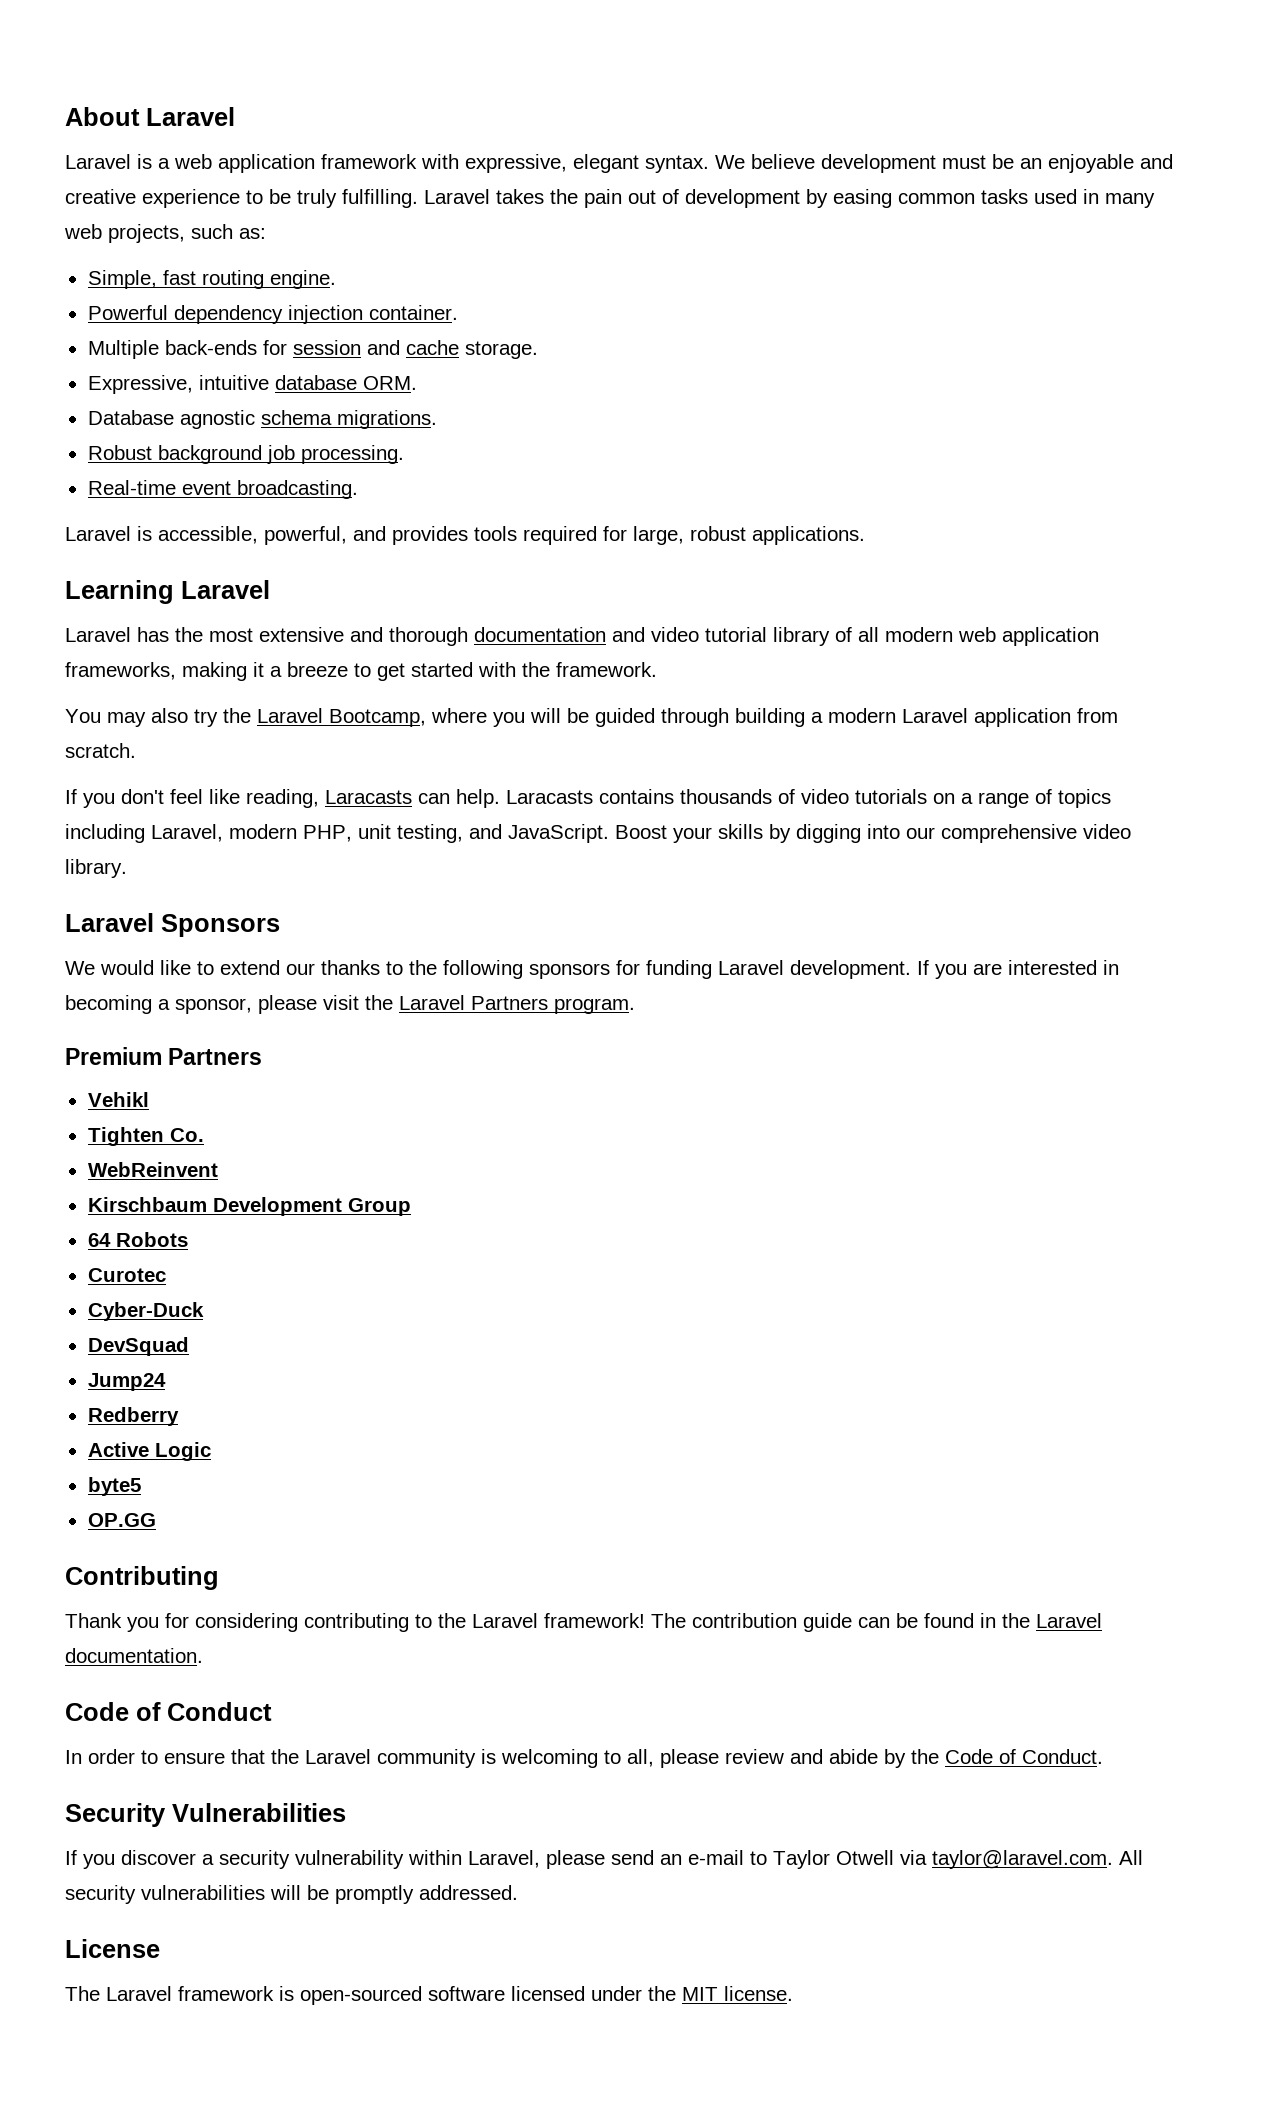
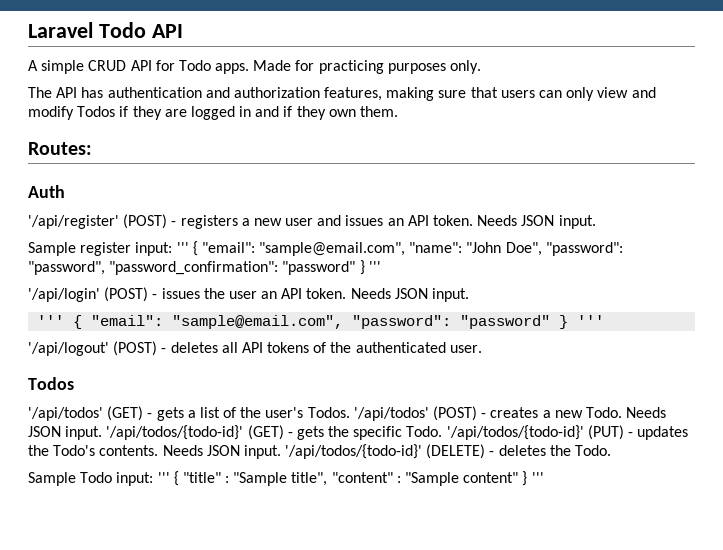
- About Laravel
- Laravel is a web application framework with expressive, elegant syntax. We believe development must be an enjoyable and creative experience to be truly fulfilling. Laravel takes the pain out of development by easing common tasks used in many web projects, such as:
- Simple, fast routing engine.
- Powerful dependency injection container.
- Multiple back-ends for session and cache storage.
- Expressive, intuitive database ORM.
- Database agnostic schema migrations.
- Robust background job processing.
- Real-time event broadcasting.
- Laravel is accessible, powerful, and provides tools required for large, robust applications.
- Learning Laravel
- Laravel has the most extensive and thorough documentation and video tutorial library of all modern web application frameworks, making it a breeze to get started with the framework.
- You may also try the Laravel Bootcamp, where you will be guided through building a modern Laravel application from scratch.
- If you don't feel like reading, Laracasts can help. Laracasts contains thousands of video tutorials on a range of topics including Laravel, modern PHP, unit testing, and JavaScript. Boost your skills by digging into our comprehensive video library.
- Laravel Sponsors
- We would like to extend our thanks to the following sponsors for funding Laravel development. If you are interested in becoming a sponsor, please visit the Laravel Partners program.
- Premium Partners
- Vehikl
- Tighten Co.
- WebReinvent
- Kirschbaum Development Group
- 64 Robots
- Curotec
- Cyber-Duck
- DevSquad
- Jump24
- Redberry
- Active Logic
- byte5
- OP.GG
- Contributing
- Thank you for considering contributing to the Laravel framework! The contribution guide can be found in the Laravel documentation.
- Code of Conduct
- In order to ensure that the Laravel community is welcoming to all, please review and abide by the Code of Conduct.
- Security Vulnerabilities
- If you discover a security vulnerability within Laravel, please send an e-mail to Taylor Otwell via taylor@laravel.com. All security vulnerabilities will be promptly addressed.
- License
- The Laravel framework is open-sourced software licensed under the MIT license.
+ Laravel Todo API
+ A simple CRUD API for Todo apps. Made for practicing purposes only.
+ The API has authentication and authorization features, making sure that users can only view and modify Todos if they are logged in and if they own them.
+ Routes:
+ Auth
+ '/api/register' (POST) - registers a new user and issues an API token. Needs JSON input.
+ Sample register input: ''' { "email": "sample@email.com", "name": "John Doe", "password": "password", "password_confirmation": "password" } '''
+ '/api/login' (POST) - issues the user an API token. Needs JSON input.
+ ''' { "email": "sample@email.com", "password": "password" } '''
+ '/api/logout' (POST) - deletes all API tokens of the authenticated user.
+ Todos
+ '/api/todos' (GET) - gets a list of the user's Todos. '/api/todos' (POST) - creates a new Todo. Needs JSON input. '/api/todos/{todo-id}' (GET) - gets the specific Todo. '/api/todos/{todo-id}' (PUT) - updates the Todo's contents. Needs JSON input. '/api/todos/{todo-id}' (DELETE) - deletes the Todo.
+ Sample Todo input: ''' { "title" : "Sample title", "content" : "Sample content" } '''

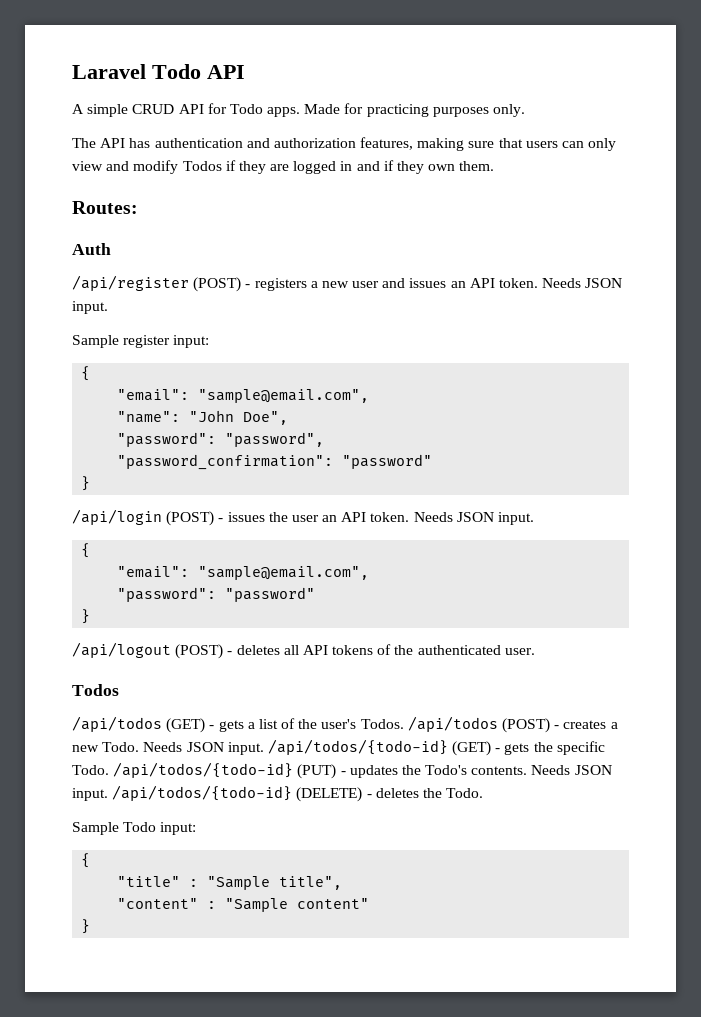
- '/api/register' (POST) - registers a new user and issues an API token.
+ /api/register (POST) - registers a new user and issues an API token.
- Sample register input: ''' { "email": "sample@email.com", "name": "John Doe", "password": "password", "password_confirmation": "password" } '''
- '/api/login' (POST) - issues the user an API token. Needs JSON input.
- ''' { "email": "sample@email.com", "password": "password" } '''
- '/api/logout' (POST) - deletes all API tokens of the authenticated user.
+ Sample register input:
+ {
+ "email": "sample@email.com",
+ "name": "John Doe",
+ "password": "password",
+ "password_confirmation": "password"
+ }
+ /api/login (POST) - issues the user an API token. Needs JSON input.
+ {
+ "email": "sample@email.com",
+ "password": "password"
+ }
+ /api/logout (POST) - deletes all API tokens of the authenticated user.
- '/api/todos' (GET) - gets a list of the user's Todos.
+ /api/todos (GET) - gets a list of the user's Todos.
- '/api/todos' (POST) - creates a new Todo.
+ /api/todos (POST) - creates a new Todo.
- '/api/todos/{todo-id}' (GET) - gets the specific Todo.
+ /api/todos/{todo-id} (GET) - gets the specific Todo.
- '/api/todos/{todo-id}' (PUT) - updates the Todo's contents.
+ /api/todos/{todo-id} (PUT) - updates the Todo's contents.
- '/api/todos/{todo-id}' (DELETE) - deletes the Todo.
+ /api/todos/{todo-id} (DELETE) - deletes the Todo.
- Sample Todo input: ''' { "title" : "Sample title", "content" : "Sample content" } '''
+ Sample Todo input:
+ {
+ "title" : "Sample title",
+ "content" : "Sample content"
+ }

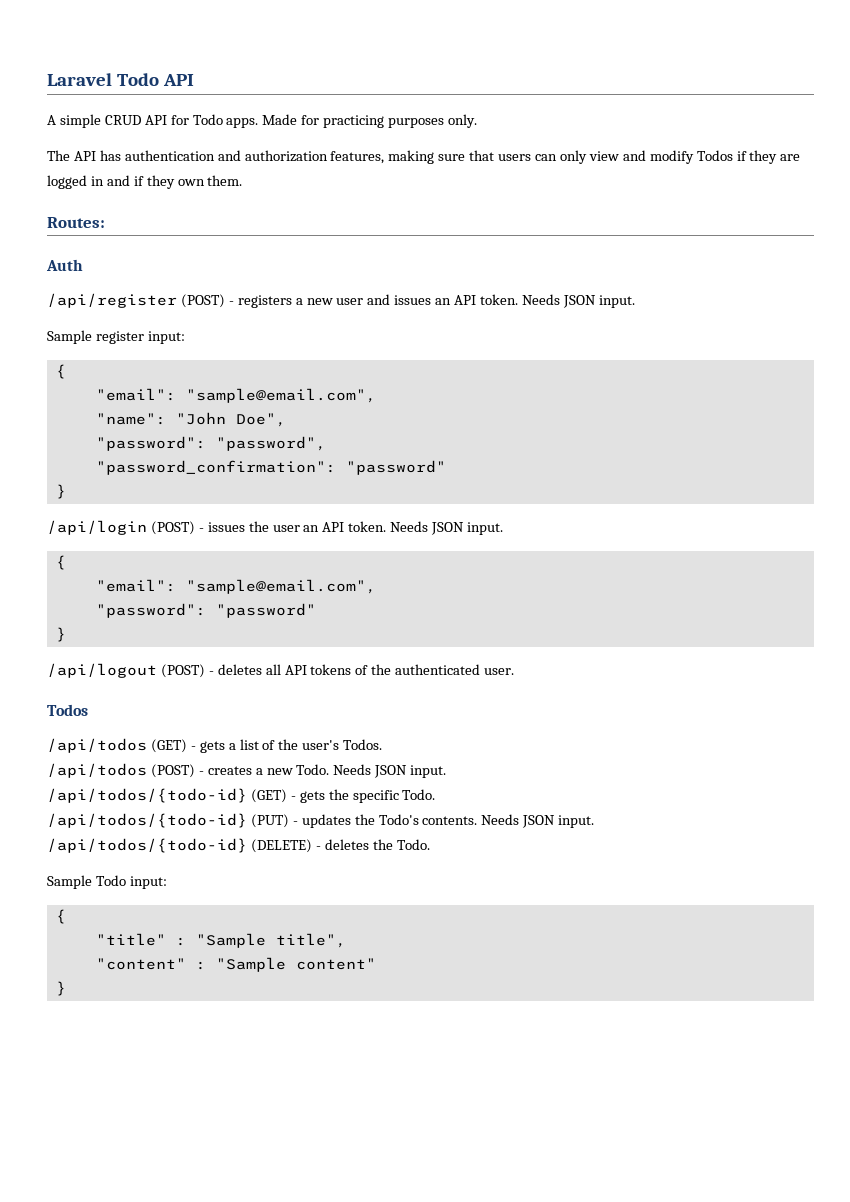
- /api/todos (GET) - gets a list of the user's Todos. /api/todos (POST) - creates a new Todo. Needs JSON input. /api/todos/{todo-id} (GET) - gets the specific Todo. /api/todos/{todo-id} (PUT) - updates the Todo's contents. Needs JSON input. /api/todos/{todo-id} (DELETE) - deletes the Todo.
+ /api/todos (GET) - gets a list of the user's Todos.
+ /api/todos (POST) - creates a new Todo. Needs JSON input.
+ /api/todos/{todo-id} (GET) - gets the specific Todo.
+ /api/todos/{todo-id} (PUT) - updates the Todo's contents. Needs JSON input.
+ /api/todos/{todo-id} (DELETE) - deletes the Todo.

